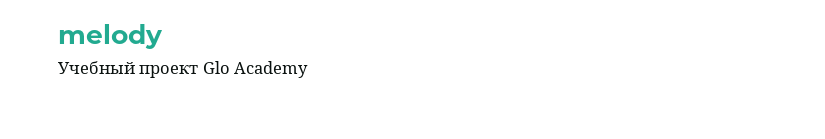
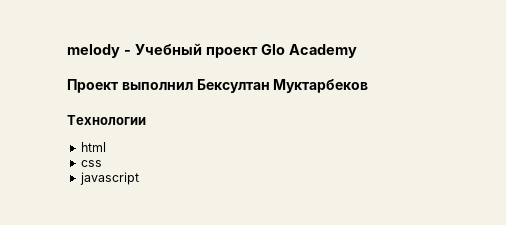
- melody
- Учебный проект Glo Academy
+ melody - Учебный проект Glo Academy
+ Проект выполнил Бексултан Муктарбеков
+ Технологии
+ html
+ css
+ javascript

